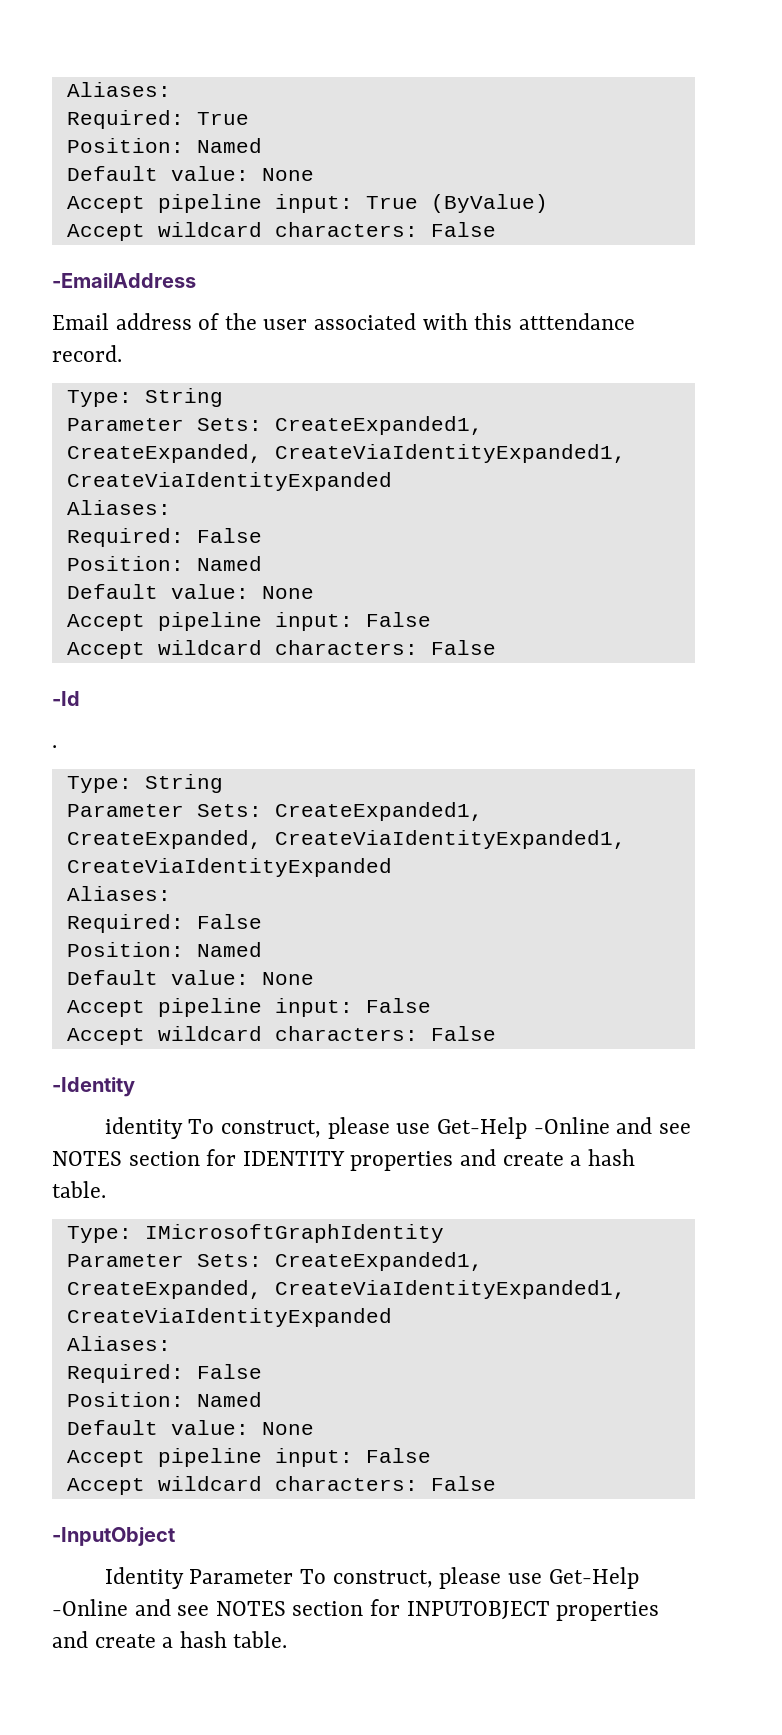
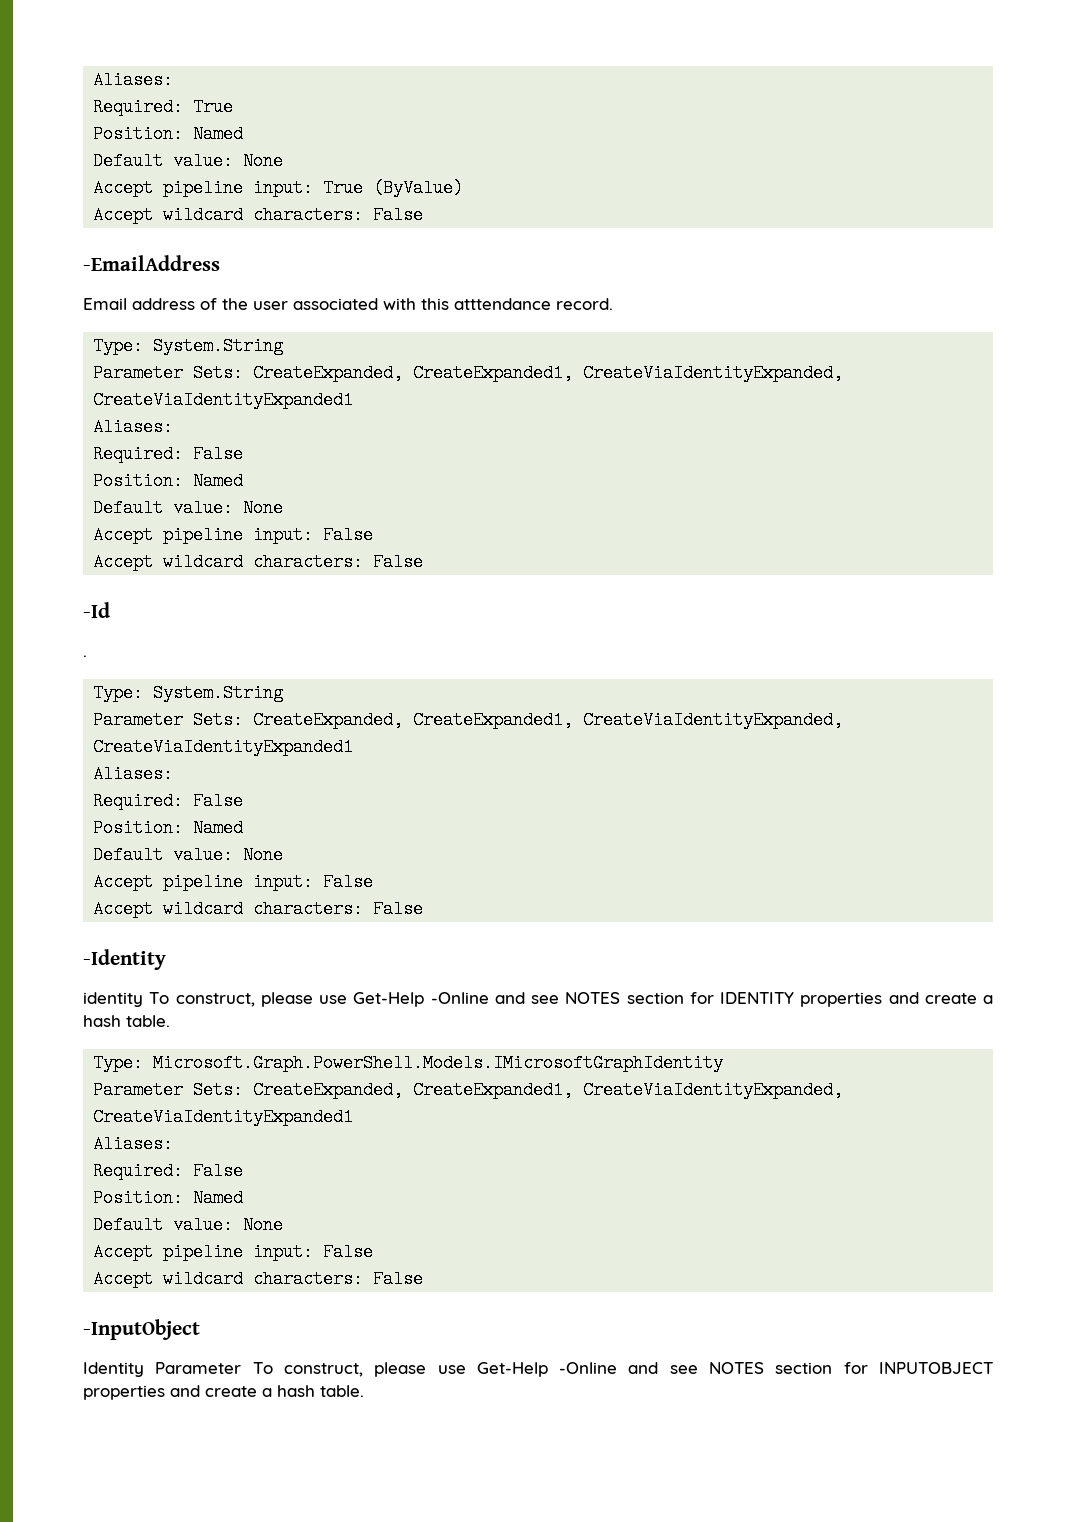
  Email address of the user associated with this atttendance record.
- Type: String
- Parameter Sets: CreateExpanded1, CreateExpanded, CreateViaIdentityExpanded1, CreateViaIdentityExpanded
+ Type: System.String
+ Parameter Sets: CreateExpanded, CreateExpanded1, CreateViaIdentityExpanded, CreateViaIdentityExpanded1
  .
- Type: String
- Parameter Sets: CreateExpanded1, CreateExpanded, CreateViaIdentityExpanded1, CreateViaIdentityExpanded
+ Type: System.String
+ Parameter Sets: CreateExpanded, CreateExpanded1, CreateViaIdentityExpanded, CreateViaIdentityExpanded1
- Type: IMicrosoftGraphIdentity
- Parameter Sets: CreateExpanded1, CreateExpanded, CreateViaIdentityExpanded1, CreateViaIdentityExpanded
+ Type: Microsoft.Graph.PowerShell.Models.IMicrosoftGraphIdentity
+ Parameter Sets: CreateExpanded, CreateExpanded1, CreateViaIdentityExpanded, CreateViaIdentityExpanded1

